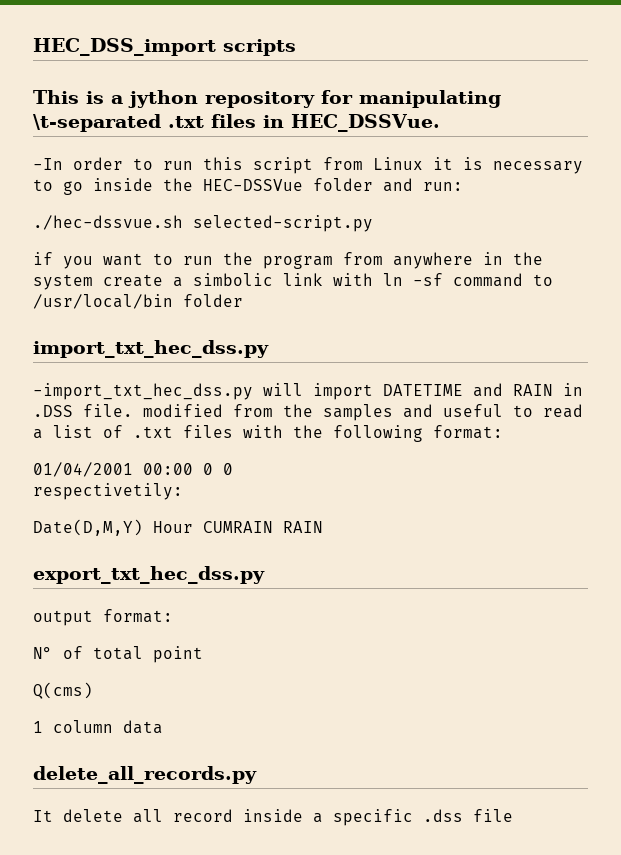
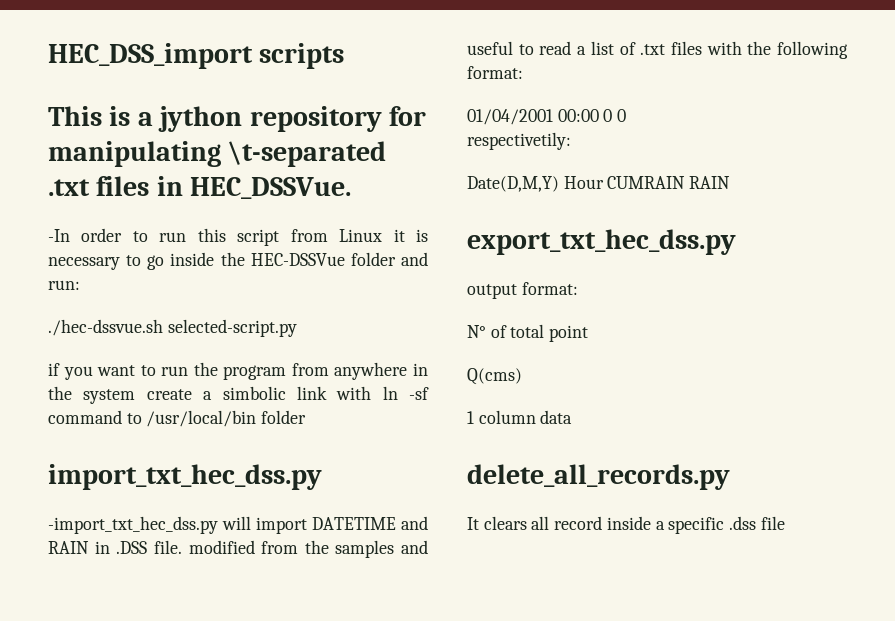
- It delete all record inside a specific .dss file
+ It clears all record inside a specific .dss file

